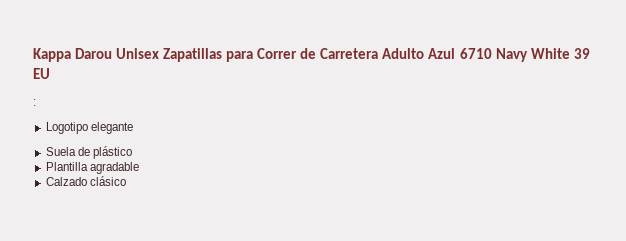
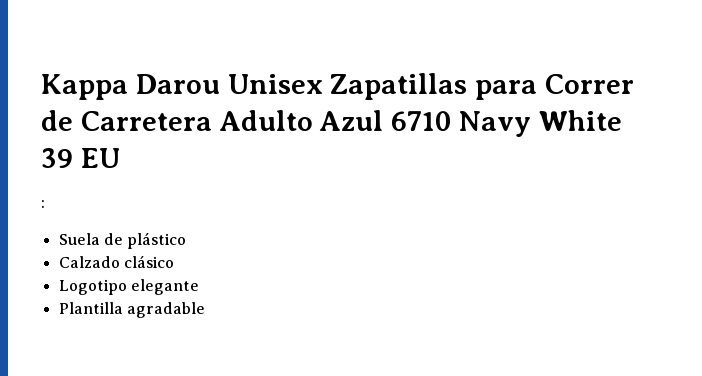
- Logotipo elegante
+ Calzado clásico
+ Logotipo elegante
- Calzado clásico

